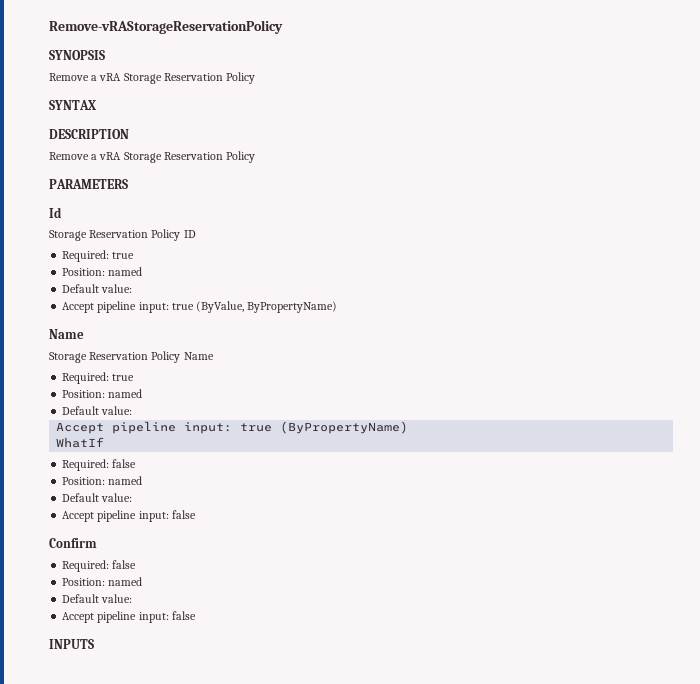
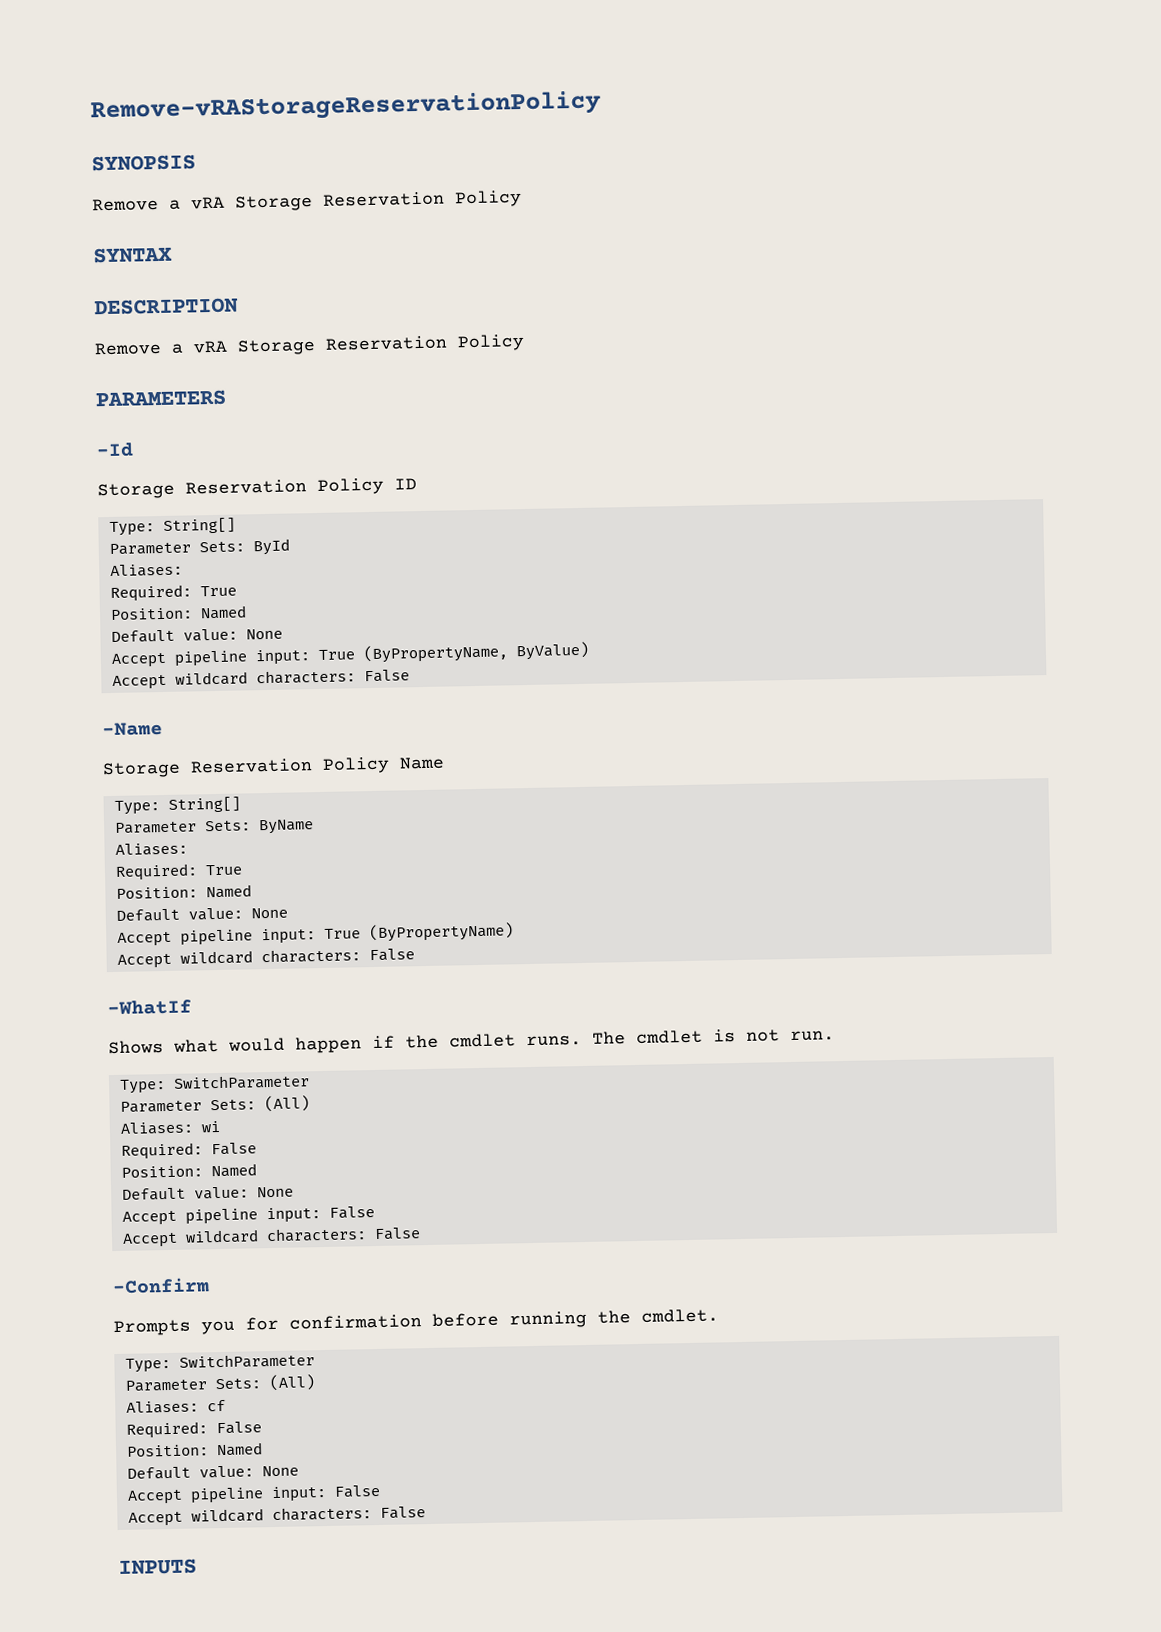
- Id
+ -Id
  Storage Reservation Policy ID
- Required: true
- Position: named
- Default value:
- Accept pipeline input: true (ByValue, ByPropertyName)
- Name
+ Type: String[]
+ Parameter Sets: ById
+ Aliases:
+ Required: True
+ Position: Named
+ Default value: None
+ Accept pipeline input: True (ByPropertyName, ByValue)
+ Accept wildcard characters: False
+ -Name
  Storage Reservation Policy Name
- Required: true
- Position: named
- Default value:
- Accept pipeline input: true (ByPropertyName)
- WhatIf
- Required: false
- Position: named
- Default value:
- Accept pipeline input: false
- Confirm
- Required: false
- Position: named
- Default value:
- Accept pipeline input: false
+ Type: String[]
+ Parameter Sets: ByName
+ Aliases:
+ Required: True
+ Position: Named
+ Default value: None
+ Accept pipeline input: True (ByPropertyName)
+ Accept wildcard characters: False
+ -WhatIf
+ Shows what would happen if the cmdlet runs. The cmdlet is not run.
+ Type: SwitchParameter
+ Parameter Sets: (All)
+ Aliases: wi
+ Required: False
+ Position: Named
+ Default value: None
+ Accept pipeline input: False
+ Accept wildcard characters: False
+ -Confirm
+ Prompts you for confirmation before running the cmdlet.
+ Type: SwitchParameter
+ Parameter Sets: (All)
+ Aliases: cf
+ Required: False
+ Position: Named
+ Default value: None
+ Accept pipeline input: False
+ Accept wildcard characters: False

